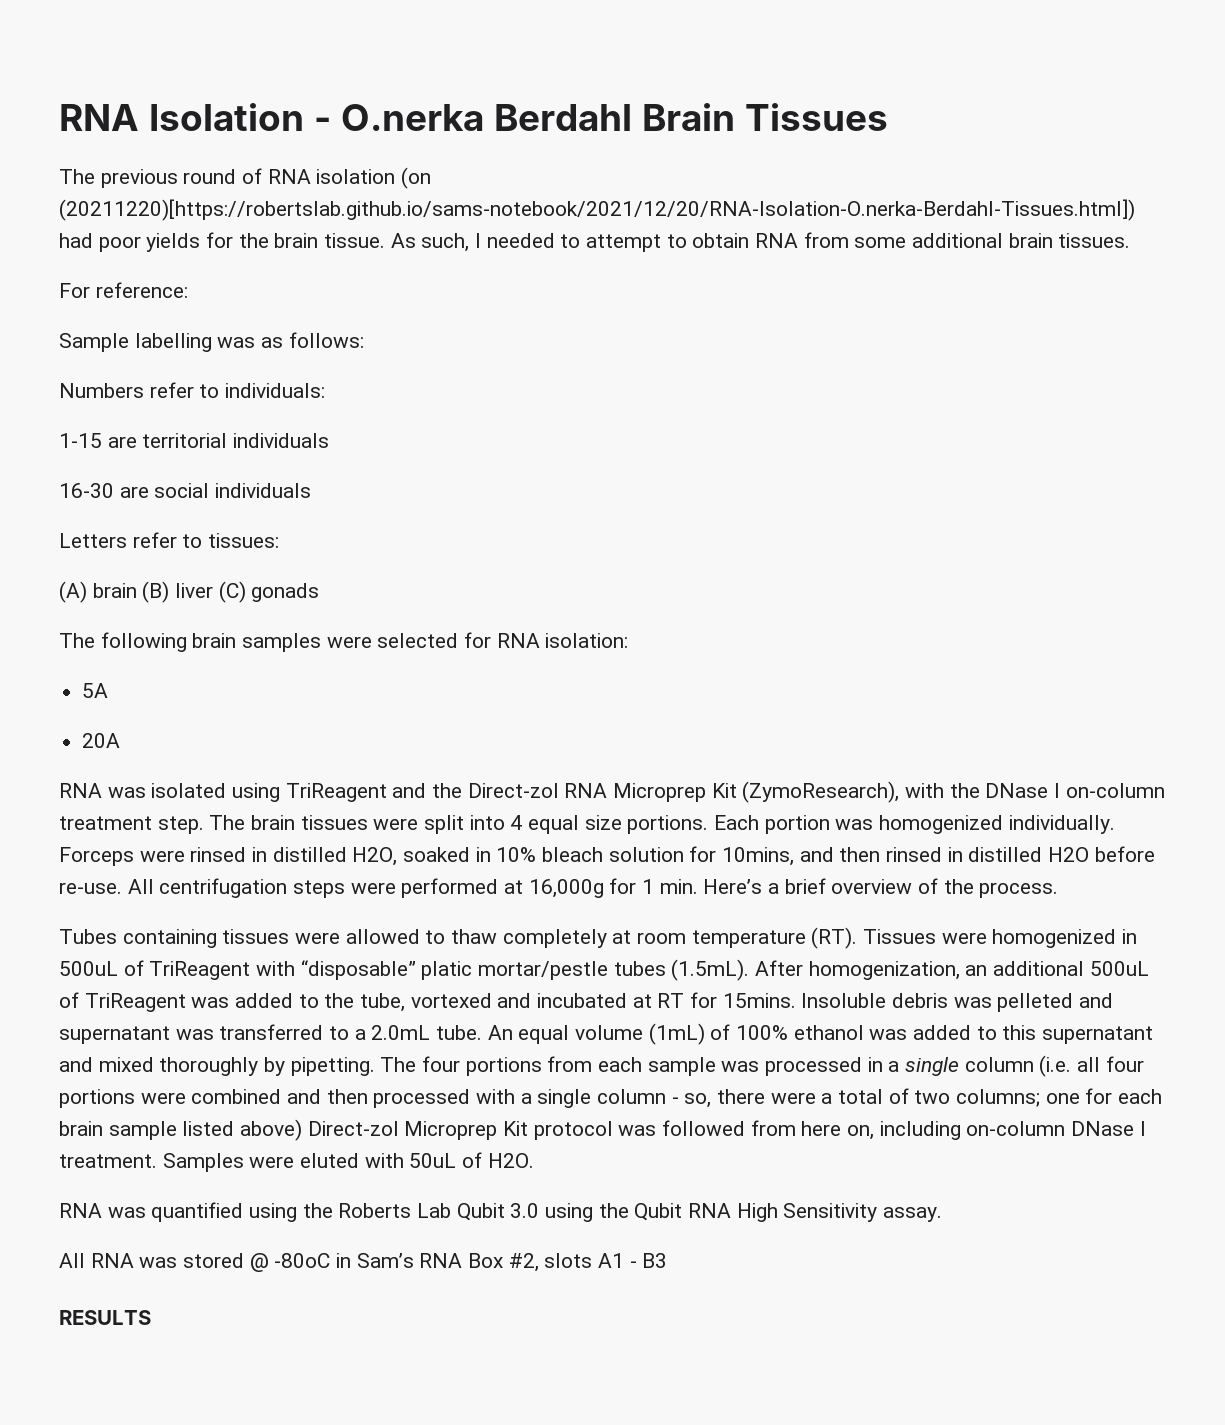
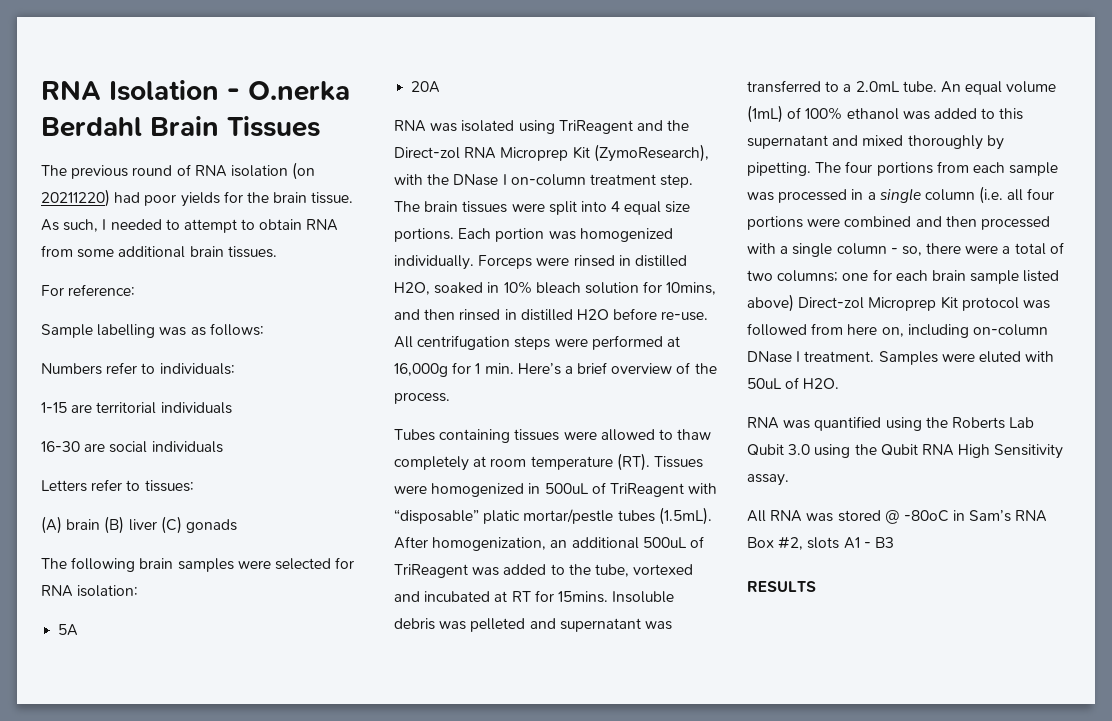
- The previous round of RNA isolation (on (20211220)[https://robertslab.github.io/sams-notebook/2021/12/20/RNA-Isolation-O.nerka-Berdahl-Tissues.html]) had poor yields for the brain tissue.
+ The previous round of RNA isolation (on 20211220) had poor yields for the brain tissue.

